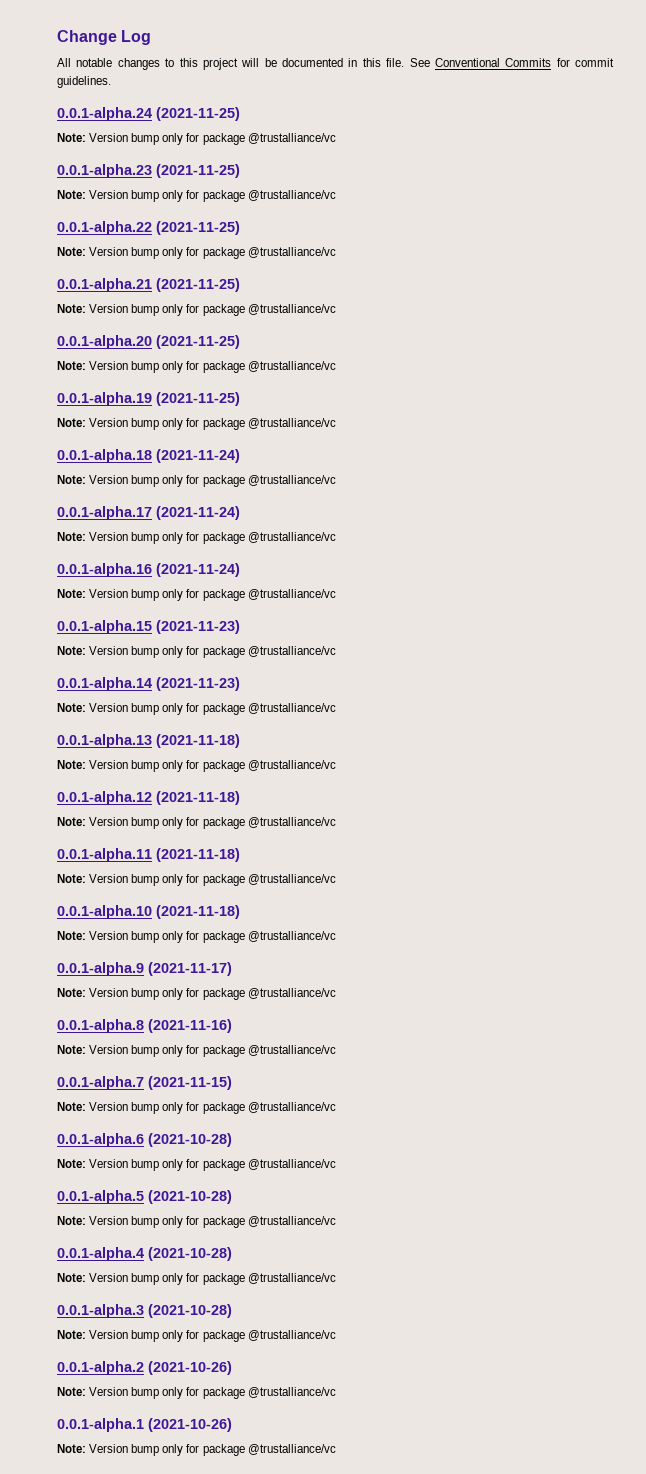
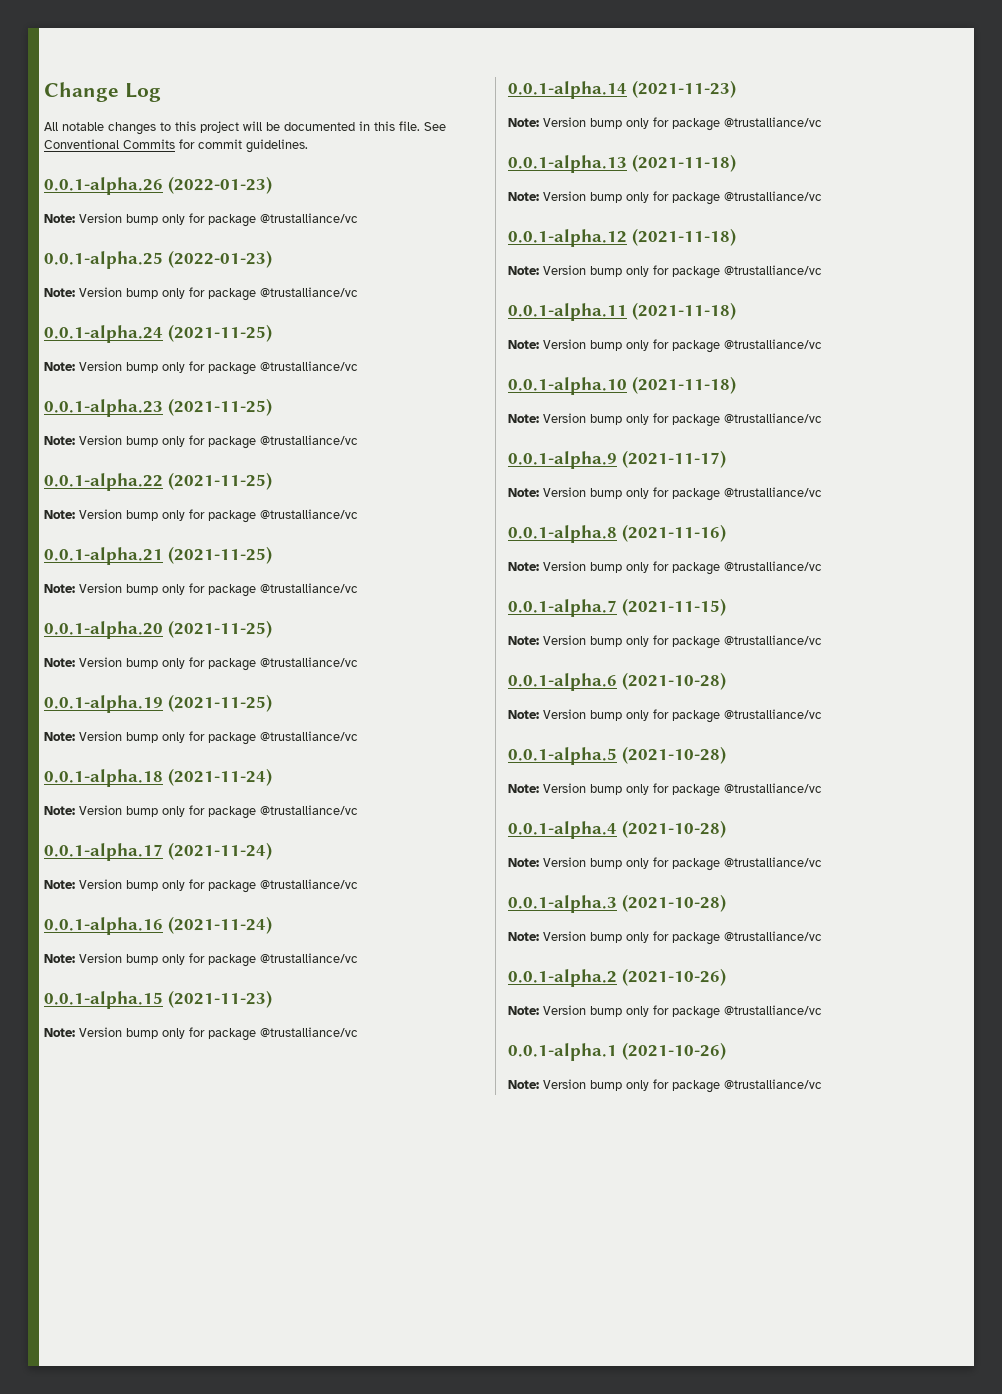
+ 0.0.1-alpha.26 (2022-01-23)
+ Note: Version bump only for package @trustalliance/vc
+ 0.0.1-alpha.25 (2022-01-23)
+ Note: Version bump only for package @trustalliance/vc

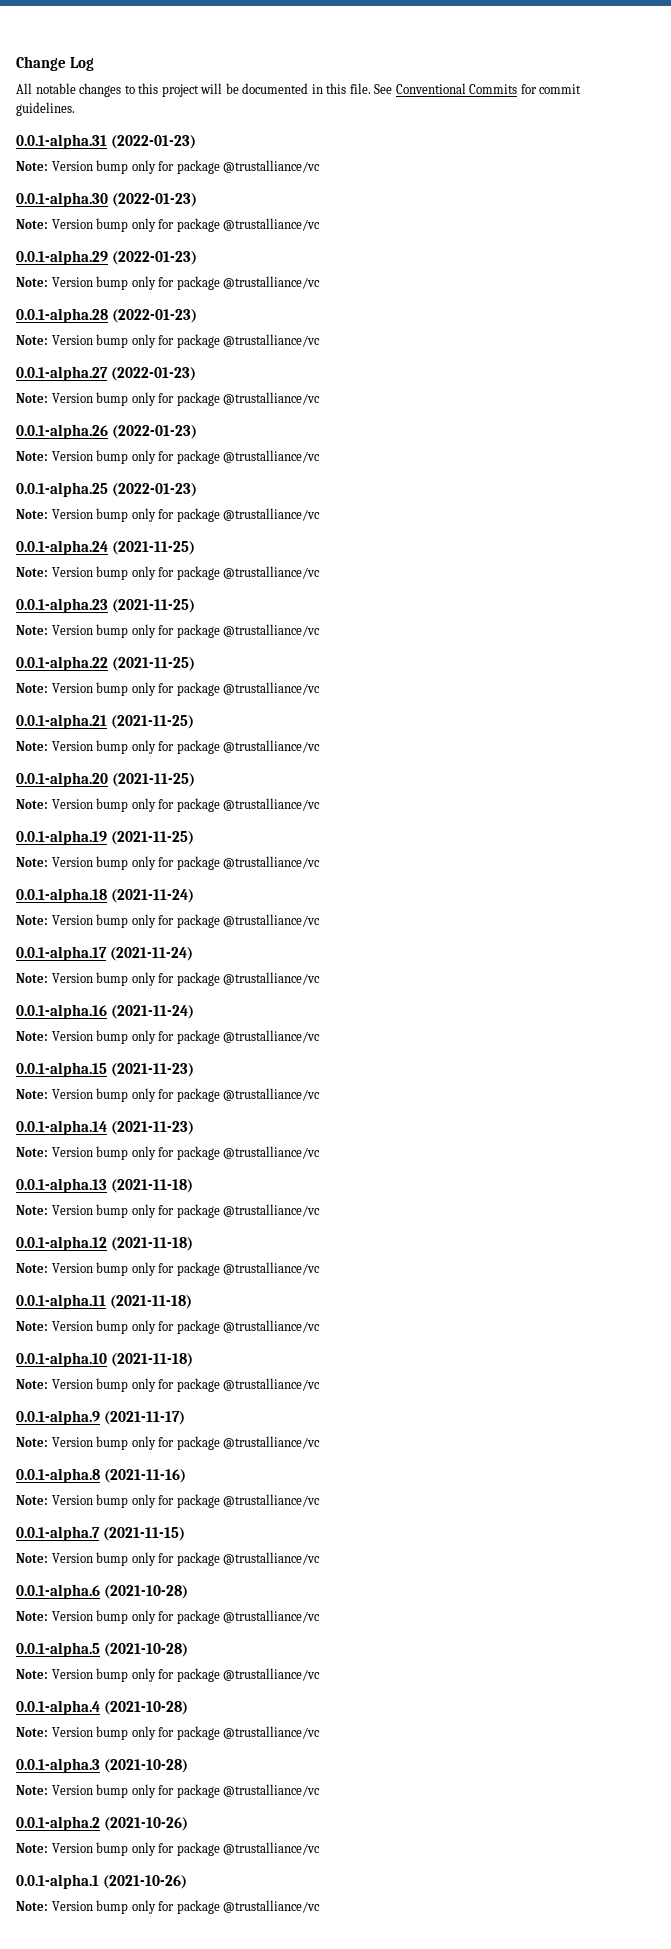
+ 0.0.1-alpha.31 (2022-01-23)
+ Note: Version bump only for package @trustalliance/vc
+ 0.0.1-alpha.30 (2022-01-23)
+ Note: Version bump only for package @trustalliance/vc
+ 0.0.1-alpha.29 (2022-01-23)
+ Note: Version bump only for package @trustalliance/vc
+ 0.0.1-alpha.28 (2022-01-23)
+ Note: Version bump only for package @trustalliance/vc
+ 0.0.1-alpha.27 (2022-01-23)
+ Note: Version bump only for package @trustalliance/vc

